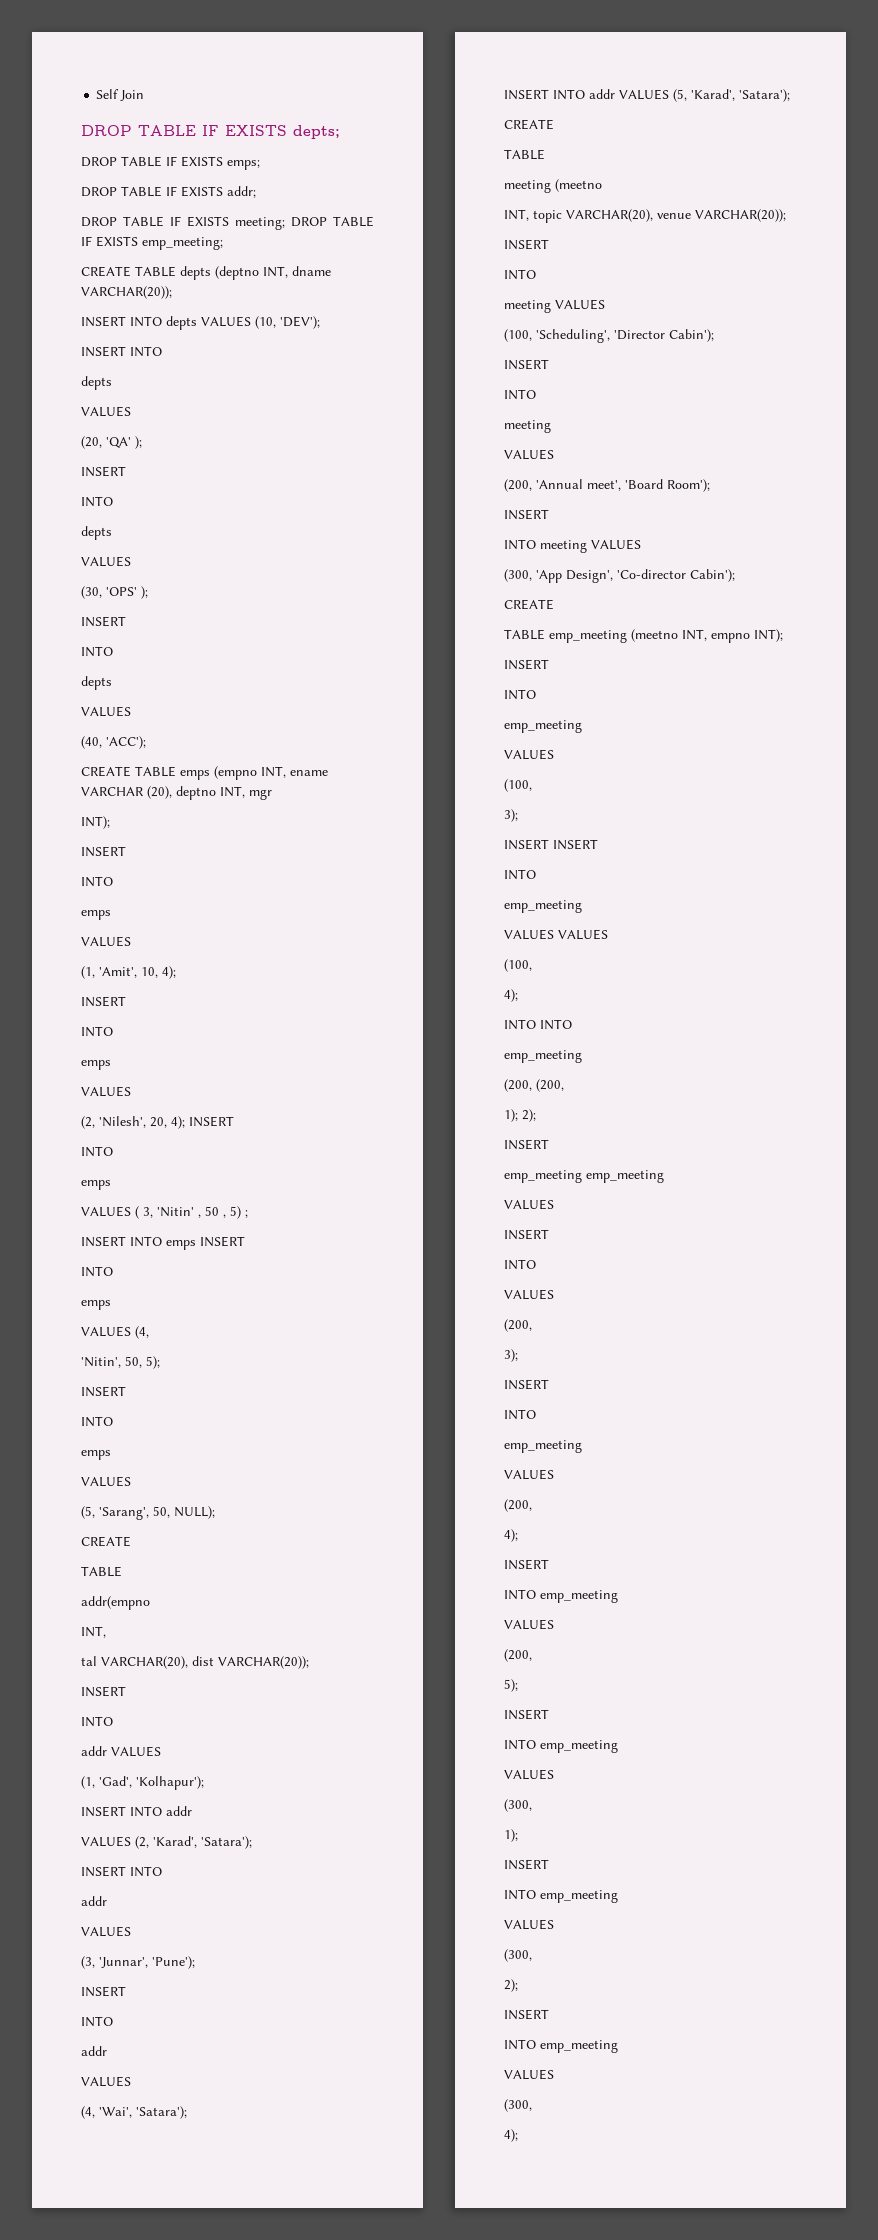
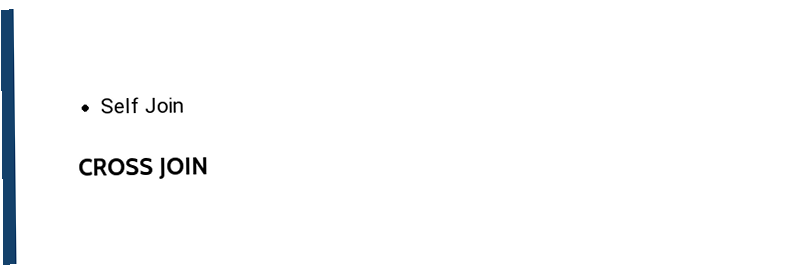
- DROP TABLE IF EXISTS depts;
- DROP TABLE IF EXISTS emps;
- DROP TABLE IF EXISTS addr;
- DROP TABLE IF EXISTS meeting; DROP TABLE IF EXISTS emp_meeting;
- CREATE TABLE depts (deptno INT, dname VARCHAR(20));
- INSERT INTO depts VALUES (10, 'DEV');
- INSERT INTO
- depts
- VALUES
- (20, 'QA' );
- INSERT
- INTO
- depts
- VALUES
- (30, 'OPS' );
- INSERT
- INTO
- depts
- VALUES
- (40, 'ACC');
- CREATE TABLE emps (empno INT, ename VARCHAR (20), deptno INT, mgr
- INT);
- INSERT
- INTO
- emps
- VALUES
- (1, 'Amit', 10, 4);
- INSERT
- INTO
- emps
- VALUES
- (2, 'Nilesh', 20, 4); INSERT
- INTO
- emps
- VALUES ( 3, 'Nitin' , 50 , 5) ;
- INSERT INTO emps INSERT
- INTO
- emps
- VALUES (4,
- 'Nitin', 50, 5);
- INSERT
- INTO
- emps
- VALUES
- (5, 'Sarang', 50, NULL);
- CREATE
- TABLE
- addr(empno
- INT,
- tal VARCHAR(20), dist VARCHAR(20));
- INSERT
- INTO
- addr VALUES
- (1, 'Gad', 'Kolhapur');
- INSERT INTO addr
- VALUES (2, 'Karad', 'Satara');
- INSERT INTO
- addr
- VALUES
- (3, 'Junnar', 'Pune');
- INSERT
- INTO
- addr
- VALUES
- (4, 'Wai', 'Satara');
- INSERT INTO addr VALUES (5, 'Karad', 'Satara');
- CREATE
- TABLE
- meeting (meetno
- INT, topic VARCHAR(20), venue VARCHAR(20));
- INSERT
- INTO
- meeting VALUES
- (100, 'Scheduling', 'Director Cabin');
- INSERT
- INTO
- meeting
- VALUES
- (200, 'Annual meet', 'Board Room');
- INSERT
- INTO meeting VALUES
- (300, 'App Design', 'Co-director Cabin');
- CREATE
- TABLE emp_meeting (meetno INT, empno INT);
- INSERT
- INTO
- emp_meeting
- VALUES
- (100,
- 3);
- INSERT INSERT
- INTO
- emp_meeting
- VALUES VALUES
- (100,
- 4);
- INTO INTO
- emp_meeting
- (200, (200,
- 1); 2);
- INSERT
- emp_meeting emp_meeting
- VALUES
- INSERT
- INTO
- VALUES
- (200,
- 3);
- INSERT
- INTO
- emp_meeting
- VALUES
- (200,
- 4);
- INSERT
- INTO emp_meeting
- VALUES
- (200,
- 5);
- INSERT
- INTO emp_meeting
- VALUES
- (300,
- 1);
- INSERT
- INTO emp_meeting
- VALUES
- (300,
- 2);
- INSERT
- INTO emp_meeting
- VALUES
- (300,
- 4);
+ CROSS JOIN

